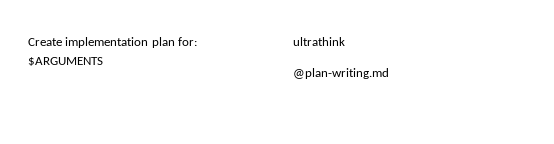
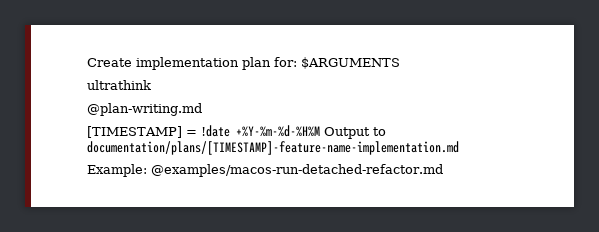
+ [TIMESTAMP] = !date +%Y-%m-%d-%H%M Output to documentation/plans/[TIMESTAMP]-feature-name-implementation.md
+ Example: @examples/macos-run-detached-refactor.md

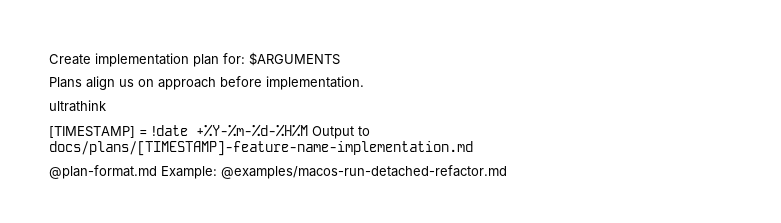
+ Plans align us on approach before implementation.
- @plan-writing.md
- [TIMESTAMP] = !date +%Y-%m-%d-%H%M Output to documentation/plans/[TIMESTAMP]-feature-name-implementation.md
- Example: @examples/macos-run-detached-refactor.md
+ [TIMESTAMP] = !date +%Y-%m-%d-%H%M Output to docs/plans/[TIMESTAMP]-feature-name-implementation.md
+ @plan-format.md Example: @examples/macos-run-detached-refactor.md

